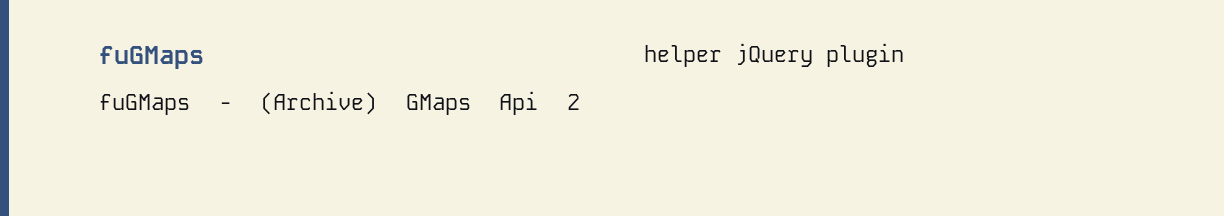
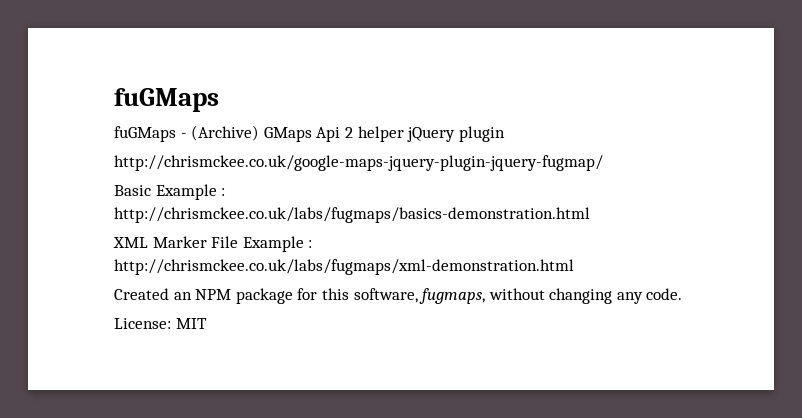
+ http://chrismckee.co.uk/google-maps-jquery-plugin-jquery-fugmap/
+ Basic Example : http://chrismckee.co.uk/labs/fugmaps/basics-demonstration.html
+ XML Marker File Example : http://chrismckee.co.uk/labs/fugmaps/xml-demonstration.html
+ Created an NPM package for this software, fugmaps, without changing any code.
+ License: MIT

